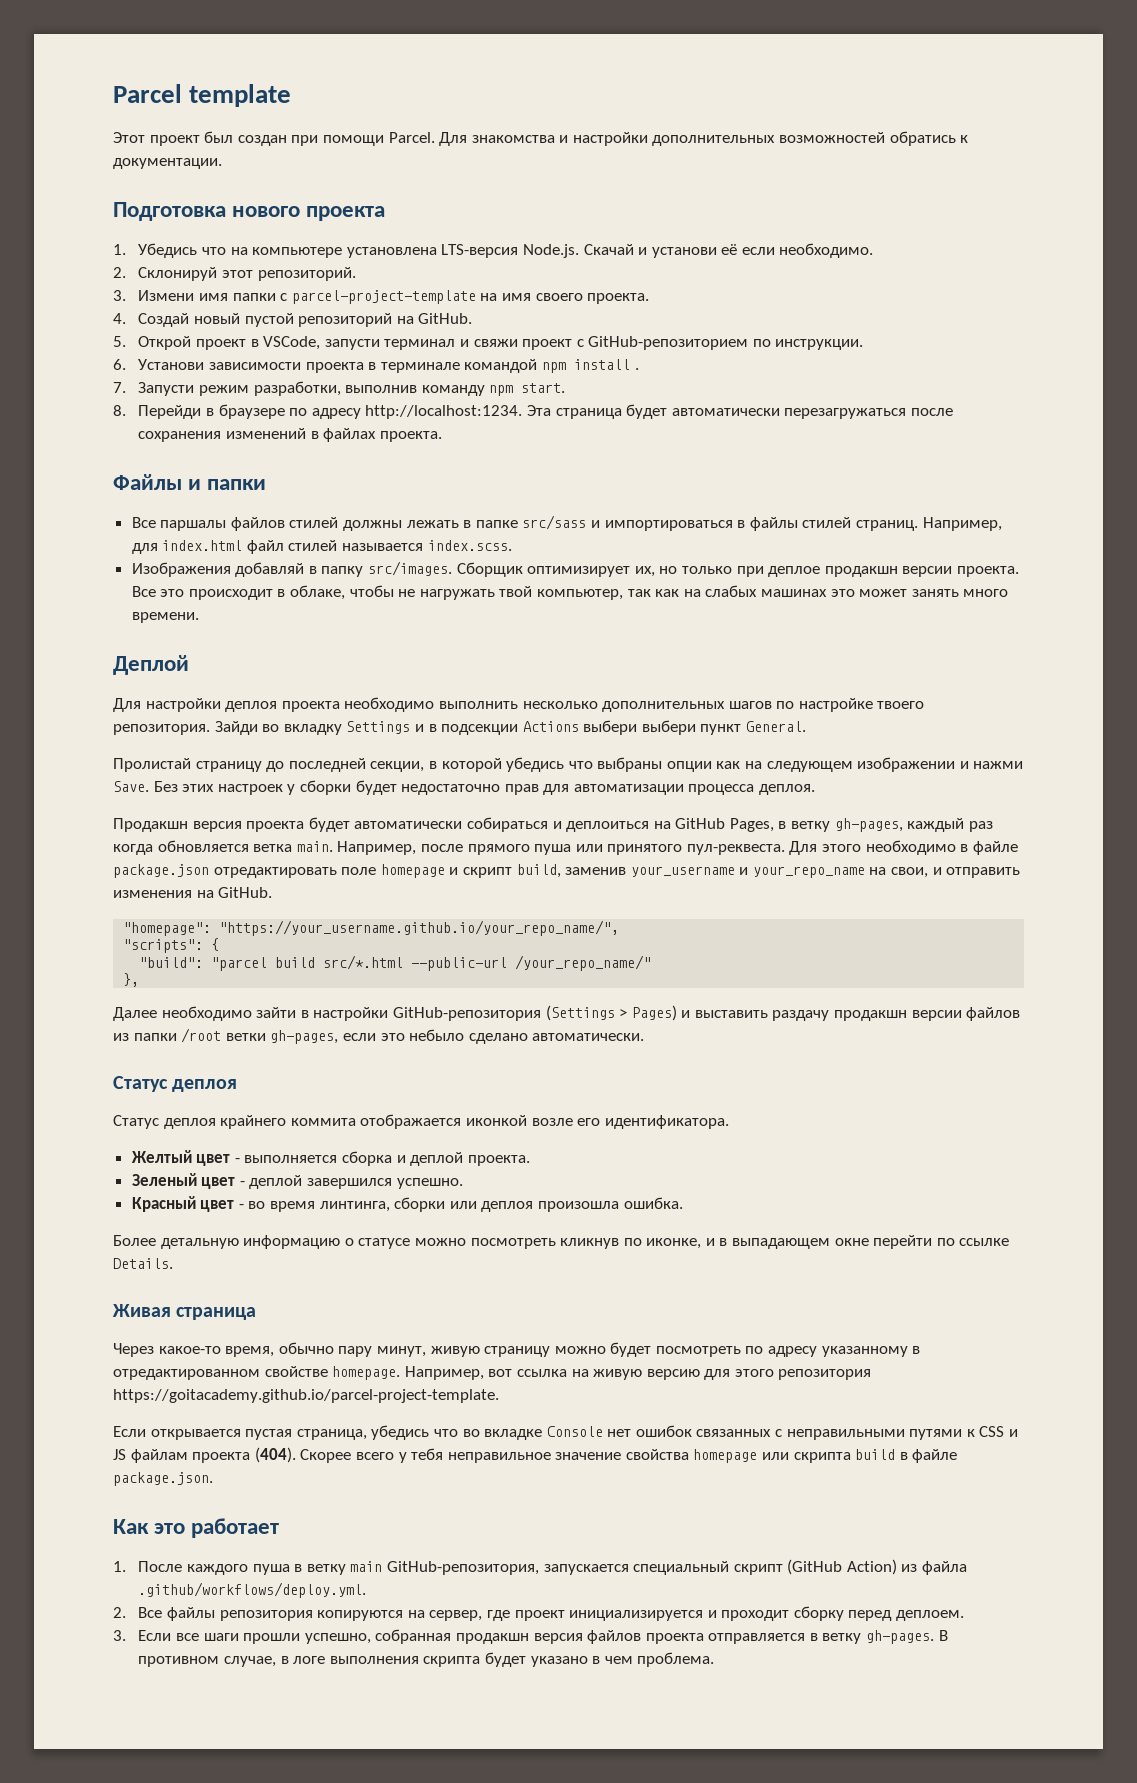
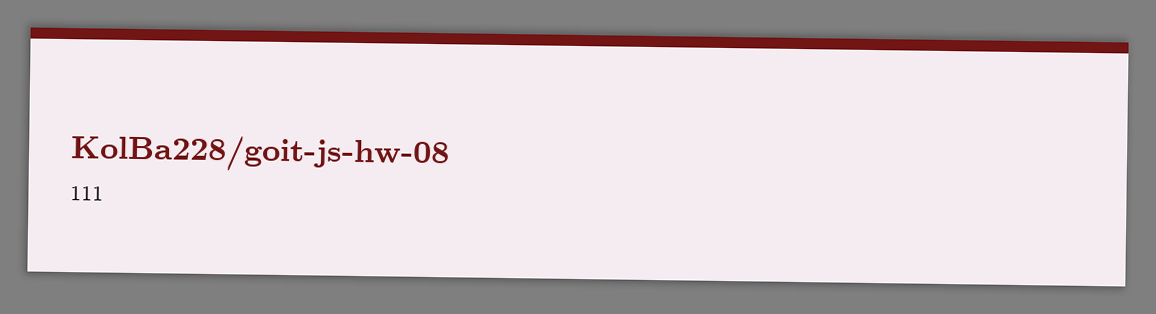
- Parcel template
- Этот проект был создан при помощи Parcel. Для знакомства и настройки дополнительных возможностей обратись к документации.
- Подготовка нового проекта
- 1. Убедись что на компьютере установлена LTS-версия Node.js. Скачай и установи её если необходимо.
- 2. Склонируй этот репозиторий.
- 3. Измени имя папки с parcel-project-template на имя своего проекта.
- 4. Создай новый пустой репозиторий на GitHub.
- 5. Открой проект в VSCode, запусти терминал и свяжи проект с GitHub-репозиторием по инструкции.
- 6. Установи зависимости проекта в терминале командой npm install .
- 7. Запусти режим разработки, выполнив команду npm start.
- 8. Перейди в браузере по адресу http://localhost:1234. Эта страница будет автоматически перезагружаться после сохранения изменений в файлах проекта.
- Файлы и папки
- Все паршалы файлов стилей должны лежать в папке src/sass и импортироваться в файлы стилей страниц. Например, для index.html файл стилей называется index.scss.
- Изображения добавляй в папку src/images. Сборщик оптимизирует их, но только при деплое продакшн версии проекта. Все это происходит в облаке, чтобы не нагружать твой компьютер, так как на слабых машинах это может занять много времени.
- Деплой
- Для настройки деплоя проекта необходимо выполнить несколько дополнительных шагов по настройке твоего репозитория. Зайди во вкладку Settings и в подсекции Actions выбери выбери пункт General.
- Пролистай страницу до последней секции, в которой убедись что выбраны опции как на следующем изображении и нажми Save. Без этих настроек у сборки будет недостаточно прав для автоматизации процесса деплоя.
- Продакшн версия проекта будет автоматически собираться и деплоиться на GitHub Pages, в ветку gh-pages, каждый раз когда обновляется ветка main. Например, после прямого пуша или принятого пул-реквеста. Для этого необходимо в файле package.json отредактировать поле homepage и скрипт build, заменив your_username и your_repo_name на свои, и отправить изменения на GitHub.
- "homepage": "https://your_username.github.io/your_repo_name/",
- "scripts": {
- "build": "parcel build src/*.html --public-url /your_repo_name/"
- },
- Далее необходимо зайти в настройки GitHub-репозитория (Settings > Pages) и выставить раздачу продакшн версии файлов из папки /root ветки gh-pages, если это небыло сделано автоматически.
- Статус деплоя
- Статус деплоя крайнего коммита отображается иконкой возле его идентификатора.
- Желтый цвет - выполняется сборка и деплой проекта.
- Зеленый цвет - деплой завершился успешно.
- Красный цвет - во время линтинга, сборки или деплоя произошла ошибка.
- Более детальную информацию о статусе можно посмотреть кликнув по иконке, и в выпадающем окне перейти по ссылке Details.
- Живая страница
- Через какое-то время, обычно пару минут, живую страницу можно будет посмотреть по адресу указанному в отредактированном свойстве homepage. Например, вот ссылка на живую версию для этого репозитория https://goitacademy.github.io/parcel-project-template.
- Если открывается пустая страница, убедись что во вкладке Console нет ошибок связанных с неправильными путями к CSS и JS файлам проекта (404). Скорее всего у тебя неправильное значение свойства homepage или скрипта build в файле package.json.
- Как это работает
- 1. После каждого пуша в ветку main GitHub-репозитория, запускается специальный скрипт (GitHub Action) из файла .github/workflows/deploy.yml.
- 2. Все файлы репозитория копируются на сервер, где проект инициализируется и проходит сборку перед деплоем.
- 3. Если все шаги прошли успешно, собранная продакшн версия файлов проекта отправляется в ветку gh-pages. В противном случае, в логе выполнения скрипта будет указано в чем проблема.
+ KolBa228/goit-js-hw-08
+ 111

